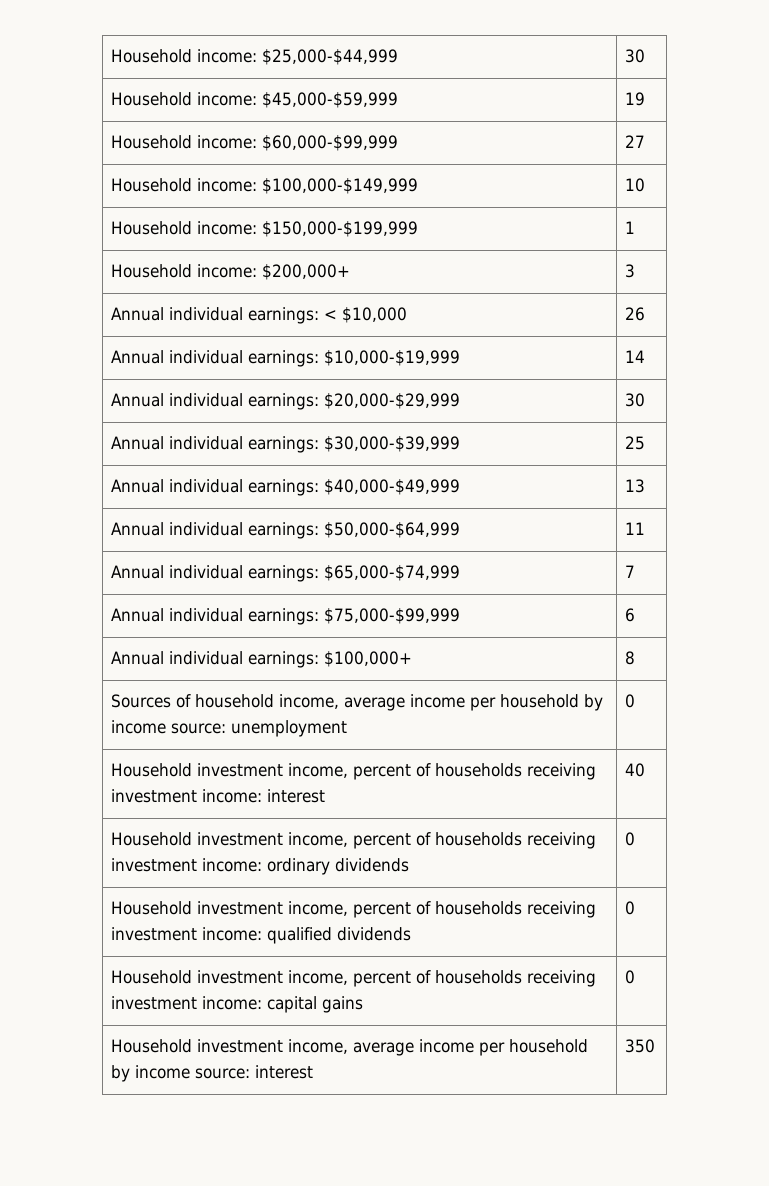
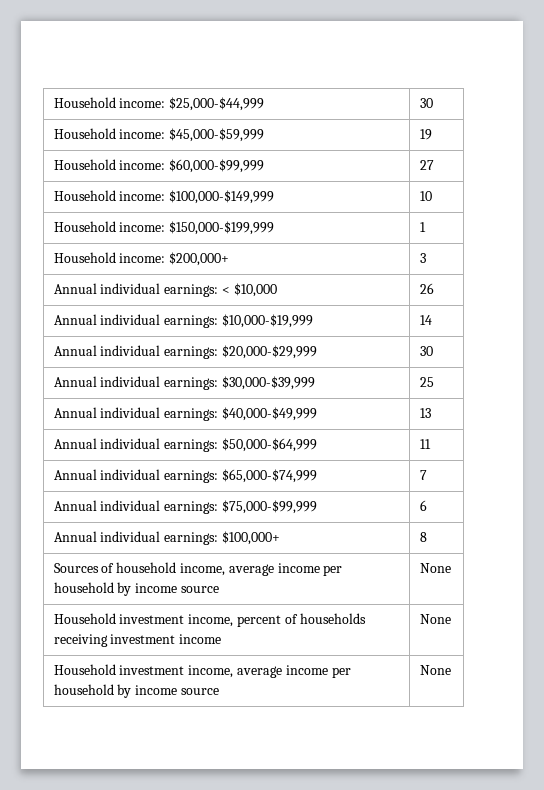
- Sources of household income, average income per household by income source: unemployment | 0
- Household investment income, percent of households receiving investment income: interest | 40
- Household investment income, percent of households receiving investment income: ordinary dividends | 0
- Household investment income, percent of households receiving investment income: qualified dividends | 0
- Household investment income, percent of households receiving investment income: capital gains | 0
+ Sources of household income, average income per household by income source | None
+ Household investment income, percent of households receiving investment income | None
- Household investment income, average income per household by income source: interest | 350
+ Household investment income, average income per household by income source | None

